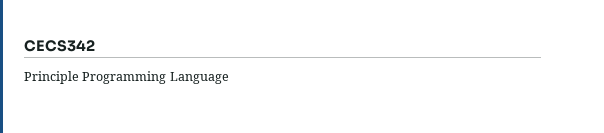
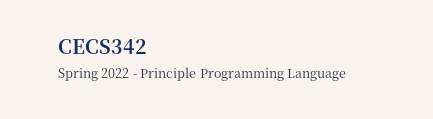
- Principle Programming Language
+ Spring 2022 - Principle Programming Language

